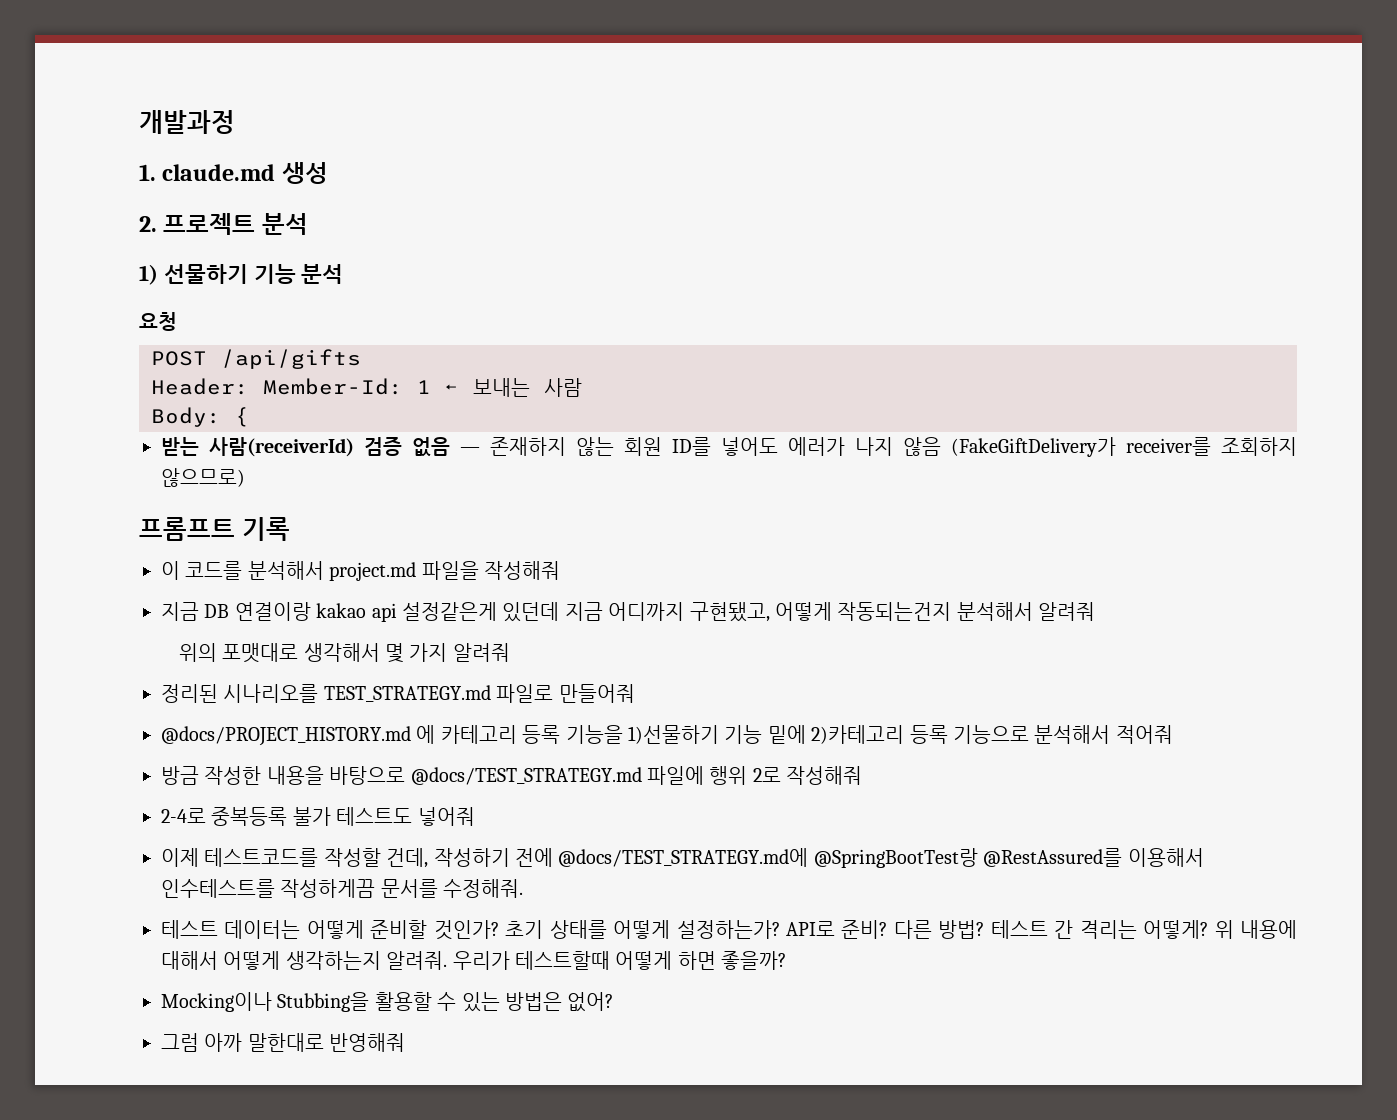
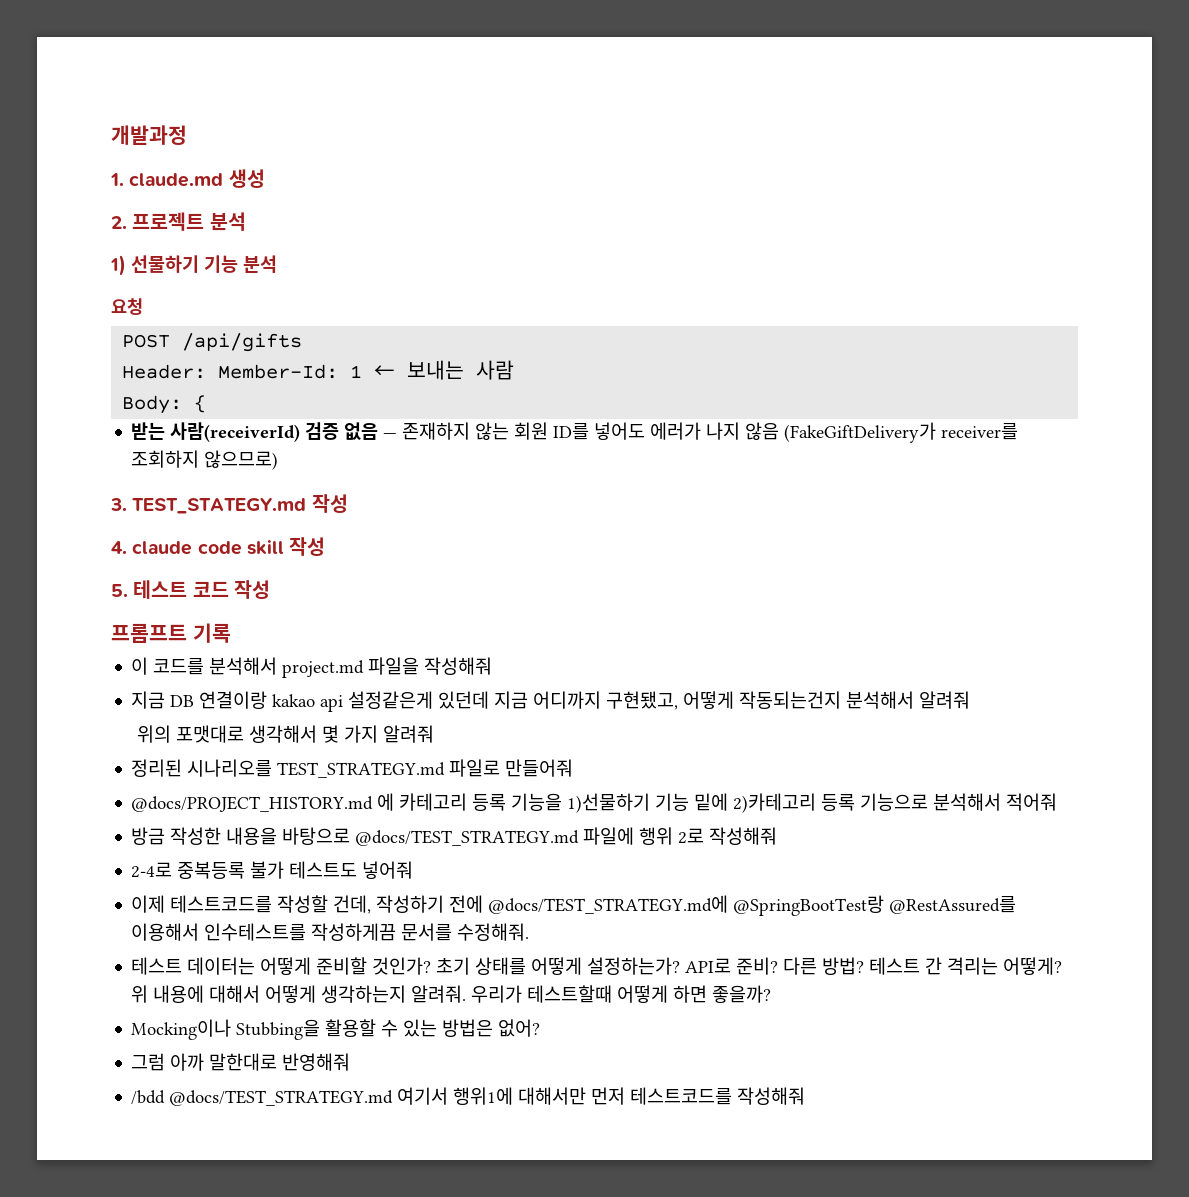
+ 3. TEST_STATEGY.md 작성
+ 4. claude code skill 작성
+ 5. 테스트 코드 작성
+ /bdd @docs/TEST_STRATEGY.md 여기서 행위1에 대해서만 먼저 테스트코드를 작성해줘

